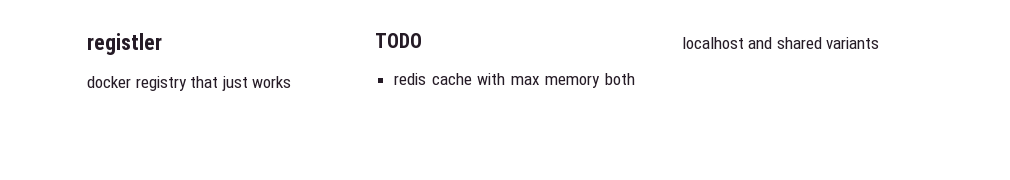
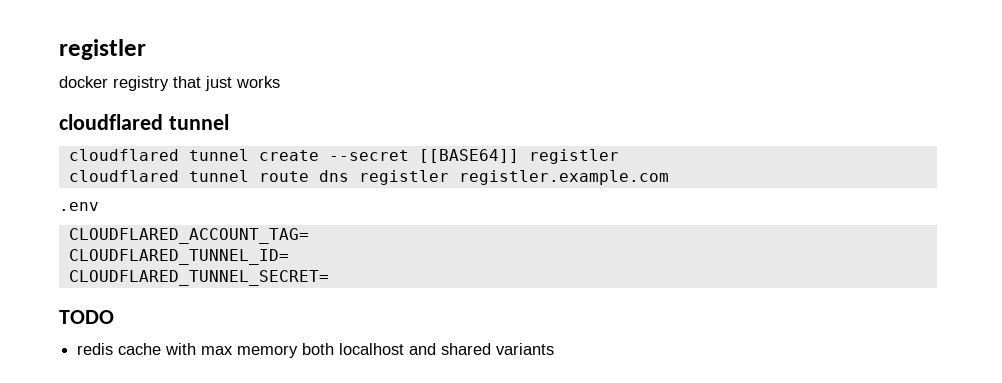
  docker registry that just works
+ cloudflared tunnel
+ cloudflared tunnel create --secret [[BASE64]] registler
+ cloudflared tunnel route dns registler registler.example.com
+ .env
+ CLOUDFLARED_ACCOUNT_TAG=
+ CLOUDFLARED_TUNNEL_ID=
+ CLOUDFLARED_TUNNEL_SECRET=

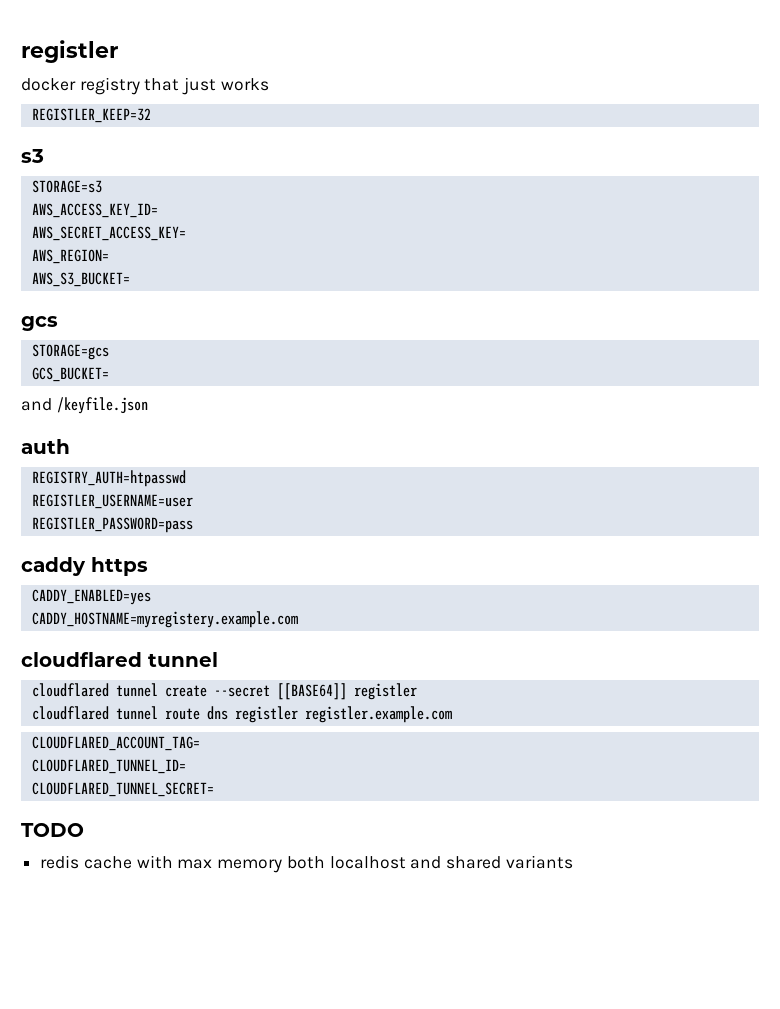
+ REGISTLER_KEEP=32
+ s3
+ STORAGE=s3
+ AWS_ACCESS_KEY_ID=
+ AWS_SECRET_ACCESS_KEY=
+ AWS_REGION=
+ AWS_S3_BUCKET=
+ gcs
+ STORAGE=gcs
+ GCS_BUCKET=
+ and /keyfile.json
+ auth
+ REGISTRY_AUTH=htpasswd
+ REGISTLER_USERNAME=user
+ REGISTLER_PASSWORD=pass
+ caddy https
+ CADDY_ENABLED=yes
+ CADDY_HOSTNAME=myregistery.example.com
- .env

